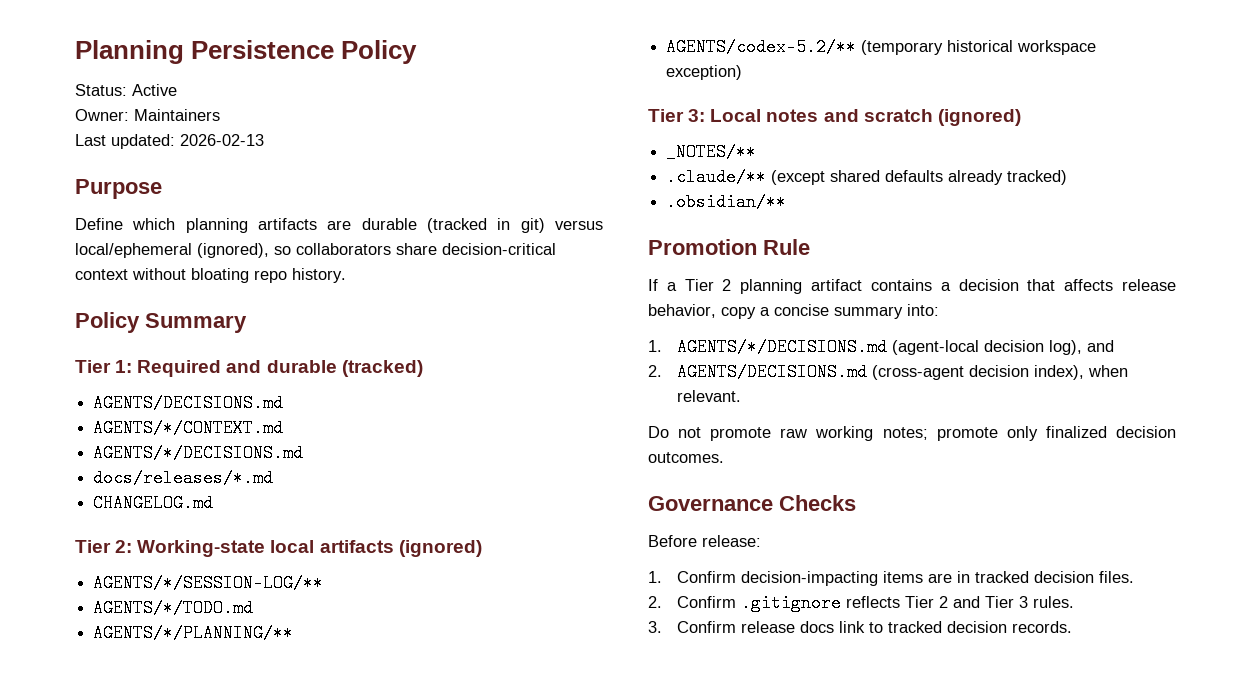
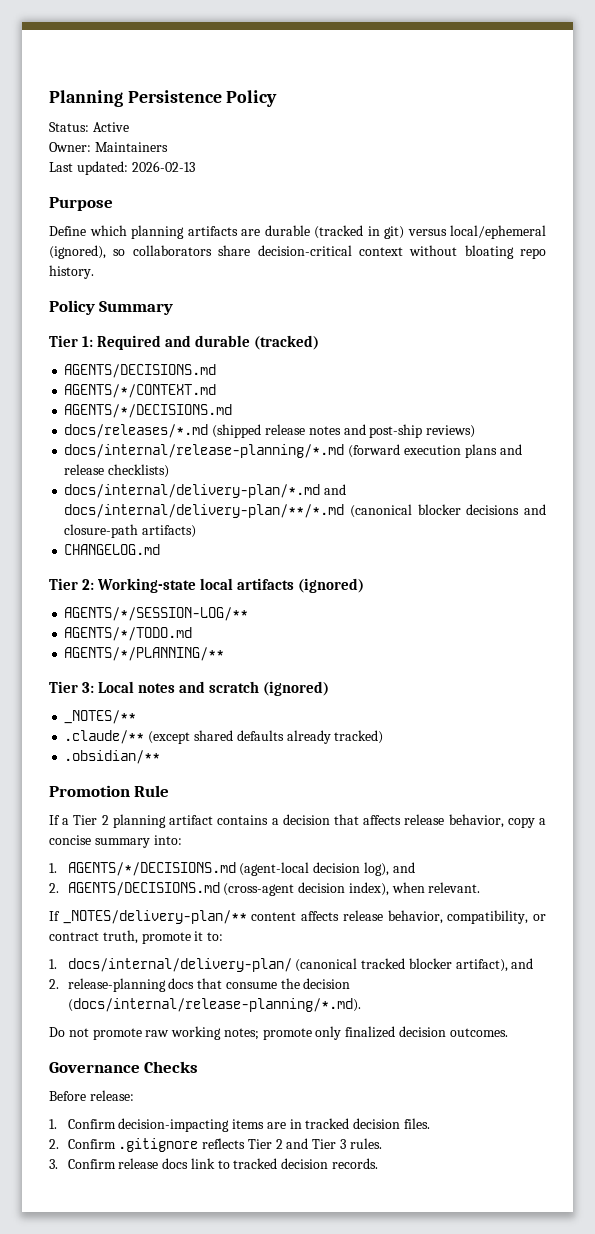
- docs/releases/*.md
+ docs/releases/*.md (shipped release notes and post-ship reviews)
+ docs/internal/release-planning/*.md (forward execution plans and release checklists)
+ docs/internal/delivery-plan/*.md and docs/internal/delivery-plan/**/*.md (canonical blocker decisions and closure-path artifacts)
- AGENTS/codex-5.2/** (temporary historical workspace exception)
+ If _NOTES/delivery-plan/** content affects release behavior, compatibility, or contract truth, promote it to:
+ 1. docs/internal/delivery-plan/ (canonical tracked blocker artifact), and
+ 2. release-planning docs that consume the decision (docs/internal/release-planning/*.md).

